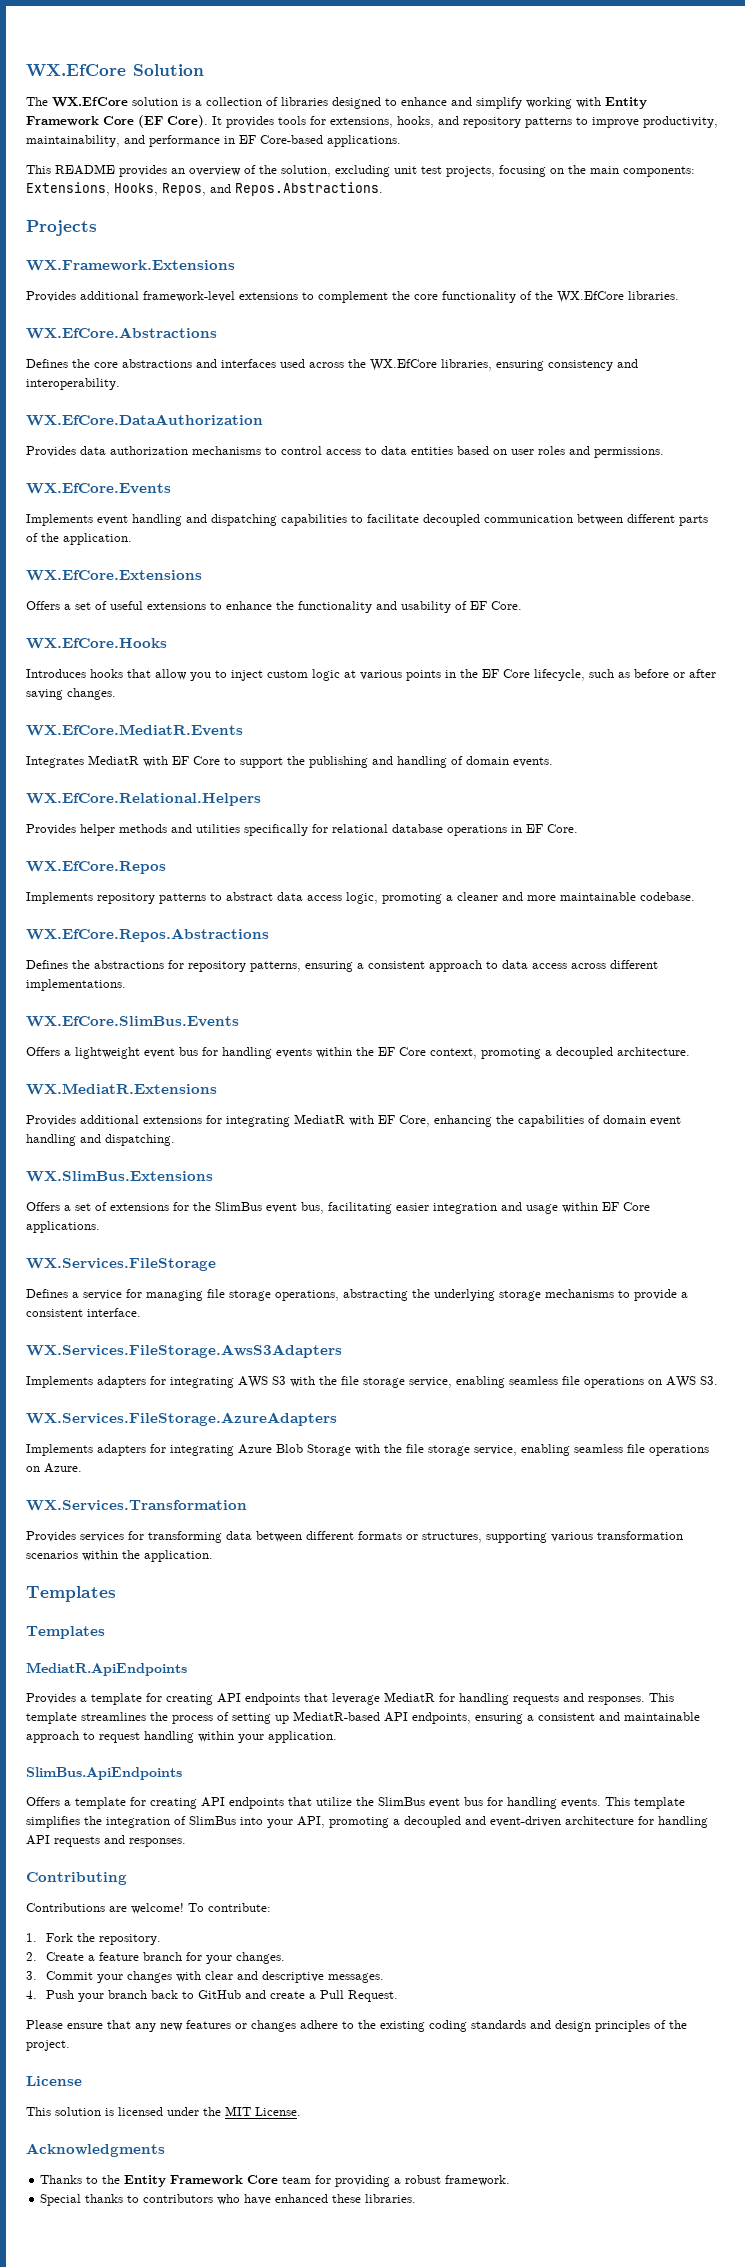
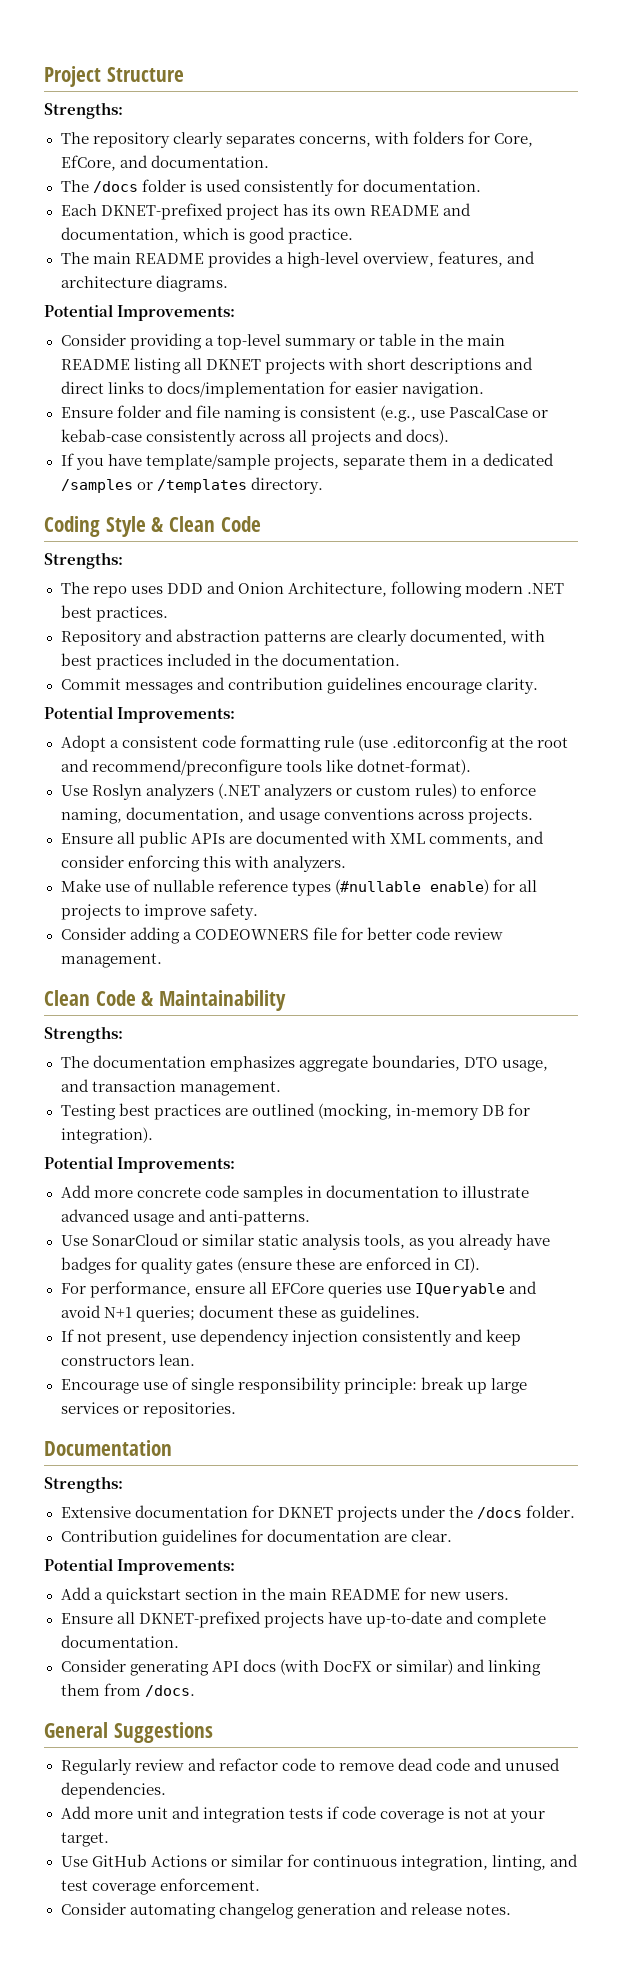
- WX.EfCore Solution
- The WX.EfCore solution is a collection of libraries designed to enhance and simplify working with Entity Framework Core (EF Core). It provides tools for extensions, hooks, and repository patterns to improve productivity, maintainability, and performance in EF Core-based applications.
- This README provides an overview of the solution, excluding unit test projects, focusing on the main components: Extensions, Hooks, Repos, and Repos.Abstractions.
- Projects
- WX.Framework.Extensions
- Provides additional framework-level extensions to complement the core functionality of the WX.EfCore libraries.
- WX.EfCore.Abstractions
- Defines the core abstractions and interfaces used across the WX.EfCore libraries, ensuring consistency and interoperability.
- WX.EfCore.DataAuthorization
- Provides data authorization mechanisms to control access to data entities based on user roles and permissions.
- WX.EfCore.Events
- Implements event handling and dispatching capabilities to facilitate decoupled communication between different parts of the application.
- WX.EfCore.Extensions
- Offers a set of useful extensions to enhance the functionality and usability of EF Core.
- WX.EfCore.Hooks
- Introduces hooks that allow you to inject custom logic at various points in the EF Core lifecycle, such as before or after saving changes.
- WX.EfCore.MediatR.Events
- Integrates MediatR with EF Core to support the publishing and handling of domain events.
- WX.EfCore.Relational.Helpers
- Provides helper methods and utilities specifically for relational database operations in EF Core.
- WX.EfCore.Repos
- Implements repository patterns to abstract data access logic, promoting a cleaner and more maintainable codebase.
- WX.EfCore.Repos.Abstractions
- Defines the abstractions for repository patterns, ensuring a consistent approach to data access across different implementations.
- WX.EfCore.SlimBus.Events
- Offers a lightweight event bus for handling events within the EF Core context, promoting a decoupled architecture.
- WX.MediatR.Extensions
- Provides additional extensions for integrating MediatR with EF Core, enhancing the capabilities of domain event handling and dispatching.
- WX.SlimBus.Extensions
- Offers a set of extensions for the SlimBus event bus, facilitating easier integration and usage within EF Core applications.
- WX.Services.FileStorage
- Defines a service for managing file storage operations, abstracting the underlying storage mechanisms to provide a consistent interface.
- WX.Services.FileStorage.AwsS3Adapters
- Implements adapters for integrating AWS S3 with the file storage service, enabling seamless file operations on AWS S3.
- WX.Services.FileStorage.AzureAdapters
- Implements adapters for integrating Azure Blob Storage with the file storage service, enabling seamless file operations on Azure.
- WX.Services.Transformation
- Provides services for transforming data between different formats or structures, supporting various transformation scenarios within the application.
- Templates
- Templates
- MediatR.ApiEndpoints
- Provides a template for creating API endpoints that leverage MediatR for handling requests and responses. This template streamlines the process of setting up MediatR-based API endpoints, ensuring a consistent and maintainable approach to request handling within your application.
- SlimBus.ApiEndpoints
- Offers a template for creating API endpoints that utilize the SlimBus event bus for handling events. This template simplifies the integration of SlimBus into your API, promoting a decoupled and event-driven architecture for handling API requests and responses.
- Contributing
- Contributions are welcome! To contribute:
- 1. Fork the repository.
- 2. Create a feature branch for your changes.
- 3. Commit your changes with clear and descriptive messages.
- 4. Push your branch back to GitHub and create a Pull Request.
- Please ensure that any new features or changes adhere to the existing coding standards and design principles of the project.
- License
- This solution is licensed under the MIT License.
- Acknowledgments
- Thanks to the Entity Framework Core team for providing a robust framework.
- Special thanks to contributors who have enhanced these libraries.
+ Project Structure
+ Strengths:
+ The repository clearly separates concerns, with folders for Core, EfCore, and documentation.
+ The /docs folder is used consistently for documentation.
+ Each DKNET-prefixed project has its own README and documentation, which is good practice.
+ The main README provides a high-level overview, features, and architecture diagrams.
+ Potential Improvements:
+ Consider providing a top-level summary or table in the main README listing all DKNET projects with short descriptions and direct links to docs/implementation for easier navigation.
+ Ensure folder and file naming is consistent (e.g., use PascalCase or kebab-case consistently across all projects and docs).
+ If you have template/sample projects, separate them in a dedicated /samples or /templates directory.
+ Coding Style & Clean Code
+ Strengths:
+ The repo uses DDD and Onion Architecture, following modern .NET best practices.
+ Repository and abstraction patterns are clearly documented, with best practices included in the documentation.
+ Commit messages and contribution guidelines encourage clarity.
+ Potential Improvements:
+ Adopt a consistent code formatting rule (use .editorconfig at the root and recommend/preconfigure tools like dotnet-format).
+ Use Roslyn analyzers (.NET analyzers or custom rules) to enforce naming, documentation, and usage conventions across projects.
+ Ensure all public APIs are documented with XML comments, and consider enforcing this with analyzers.
+ Make use of nullable reference types (#nullable enable) for all projects to improve safety.
+ Consider adding a CODEOWNERS file for better code review management.
+ Clean Code & Maintainability
+ Strengths:
+ The documentation emphasizes aggregate boundaries, DTO usage, and transaction management.
+ Testing best practices are outlined (mocking, in-memory DB for integration).
+ Potential Improvements:
+ Add more concrete code samples in documentation to illustrate advanced usage and anti-patterns.
+ Use SonarCloud or similar static analysis tools, as you already have badges for quality gates (ensure these are enforced in CI).
+ For performance, ensure all EFCore queries use IQueryable and avoid N+1 queries; document these as guidelines.
+ If not present, use dependency injection consistently and keep constructors lean.
+ Encourage use of single responsibility principle: break up large services or repositories.
+ Documentation
+ Strengths:
+ Extensive documentation for DKNET projects under the /docs folder.
+ Contribution guidelines for documentation are clear.
+ Potential Improvements:
+ Add a quickstart section in the main README for new users.
+ Ensure all DKNET-prefixed projects have up-to-date and complete documentation.
+ Consider generating API docs (with DocFX or similar) and linking them from /docs.
+ General Suggestions
+ Regularly review and refactor code to remove dead code and unused dependencies.
+ Add more unit and integration tests if code coverage is not at your target.
+ Use GitHub Actions or similar for continuous integration, linting, and test coverage enforcement.
+ Consider automating changelog generation and release notes.

